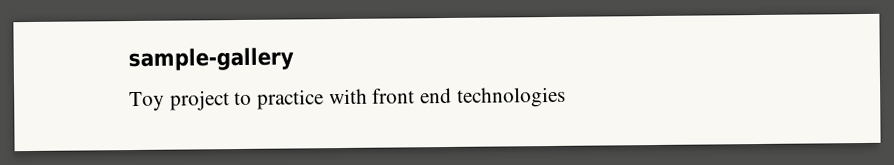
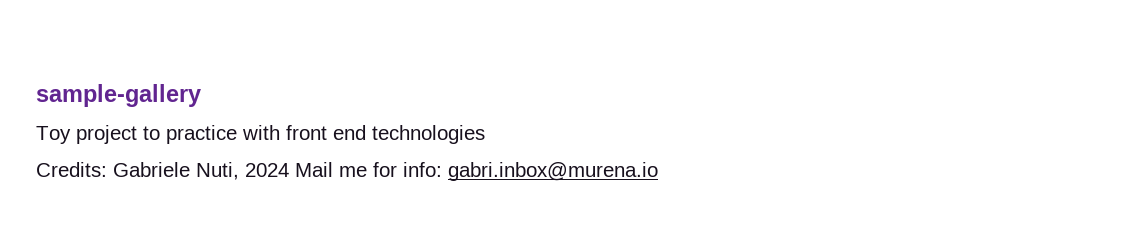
+ Credits: Gabriele Nuti, 2024 Mail me for info: gabri.inbox@murena.io

